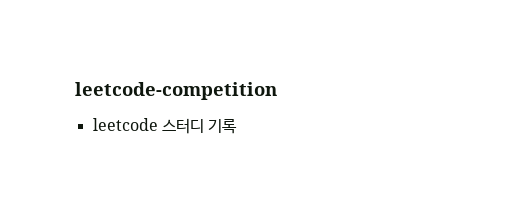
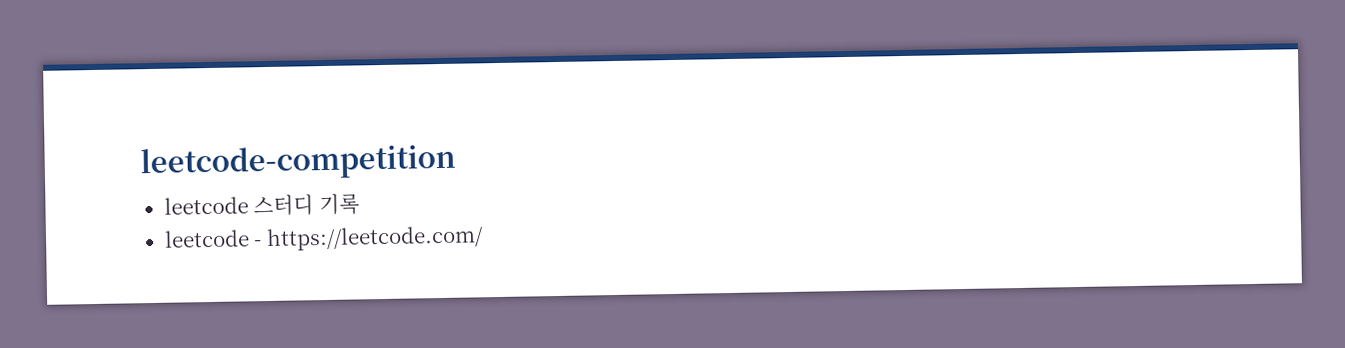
+ leetcode - https://leetcode.com/

